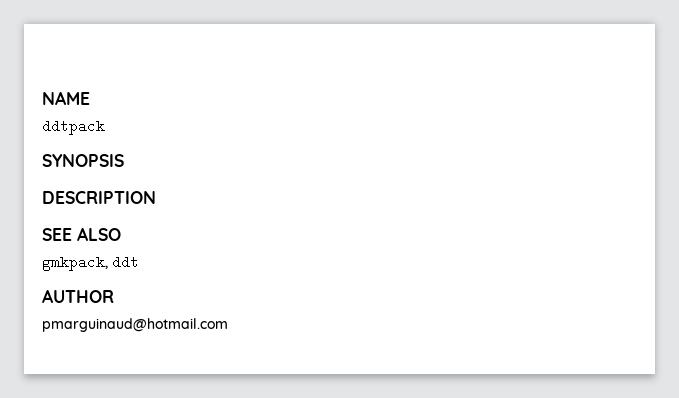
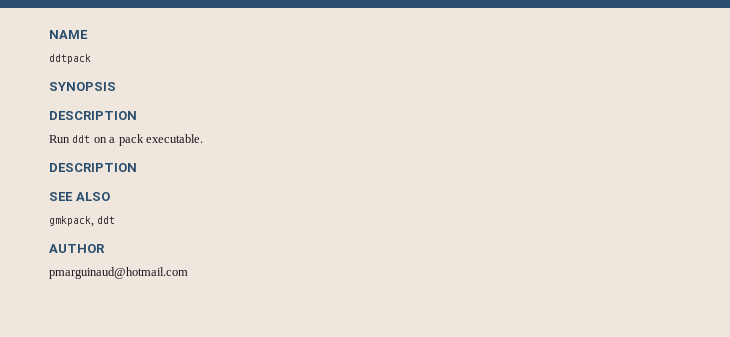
+ Run ddt on a pack executable.
+ DESCRIPTION

